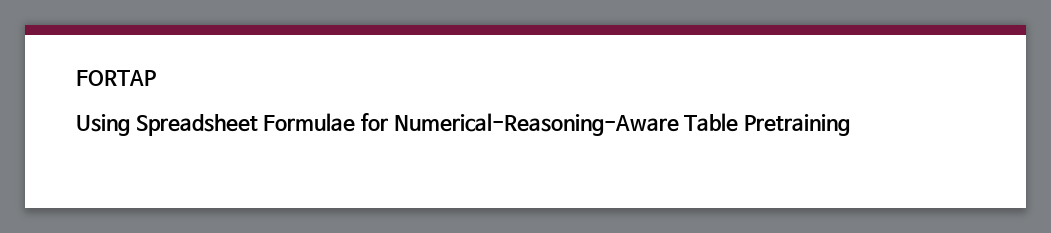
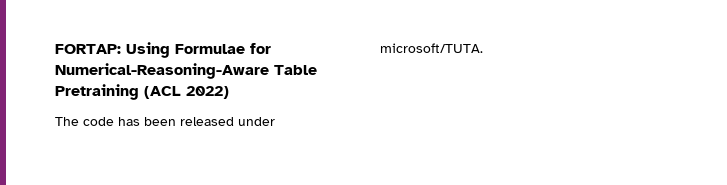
- FORTAP
- Using Spreadsheet Formulae for Numerical-Reasoning-Aware Table Pretraining
+ FORTAP: Using Formulae for Numerical-Reasoning-Aware Table Pretraining (ACL 2022)
+ The code has been released under microsoft/TUTA.

